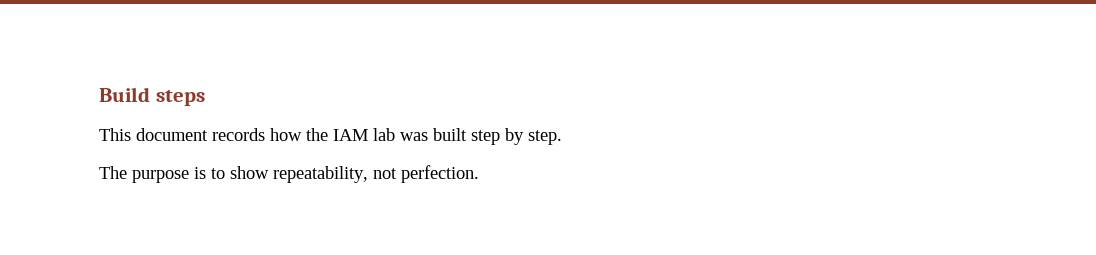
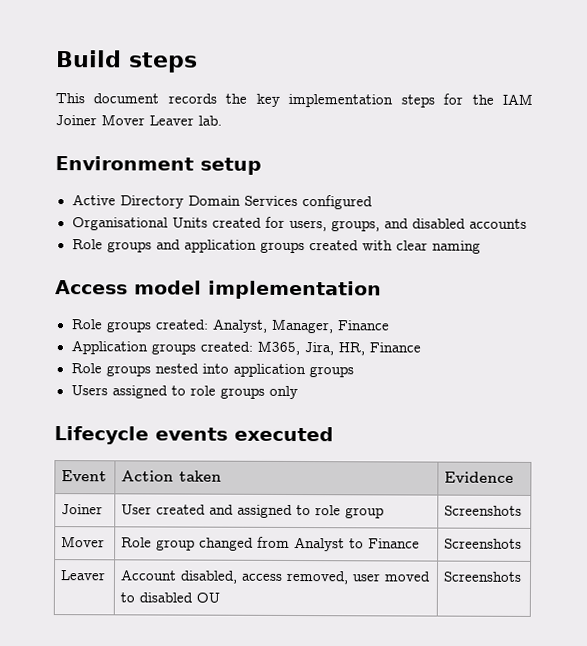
- This document records how the IAM lab was built step by step.
- The purpose is to show repeatability, not perfection.
+ This document records the key implementation steps for the IAM Joiner Mover Leaver lab.
+ Environment setup
+ Active Directory Domain Services configured
+ Organisational Units created for users, groups, and disabled accounts
+ Role groups and application groups created with clear naming
+ Access model implementation
+ Role groups created: Analyst, Manager, Finance
+ Application groups created: M365, Jira, HR, Finance
+ Role groups nested into application groups
+ Users assigned to role groups only
+ Lifecycle events executed
+ Event | Action taken | Evidence
+ Joiner | User created and assigned to role group | Screenshots
+ Mover | Role group changed from Analyst to Finance | Screenshots
+ Leaver | Account disabled, access removed, user moved to disabled OU | Screenshots

